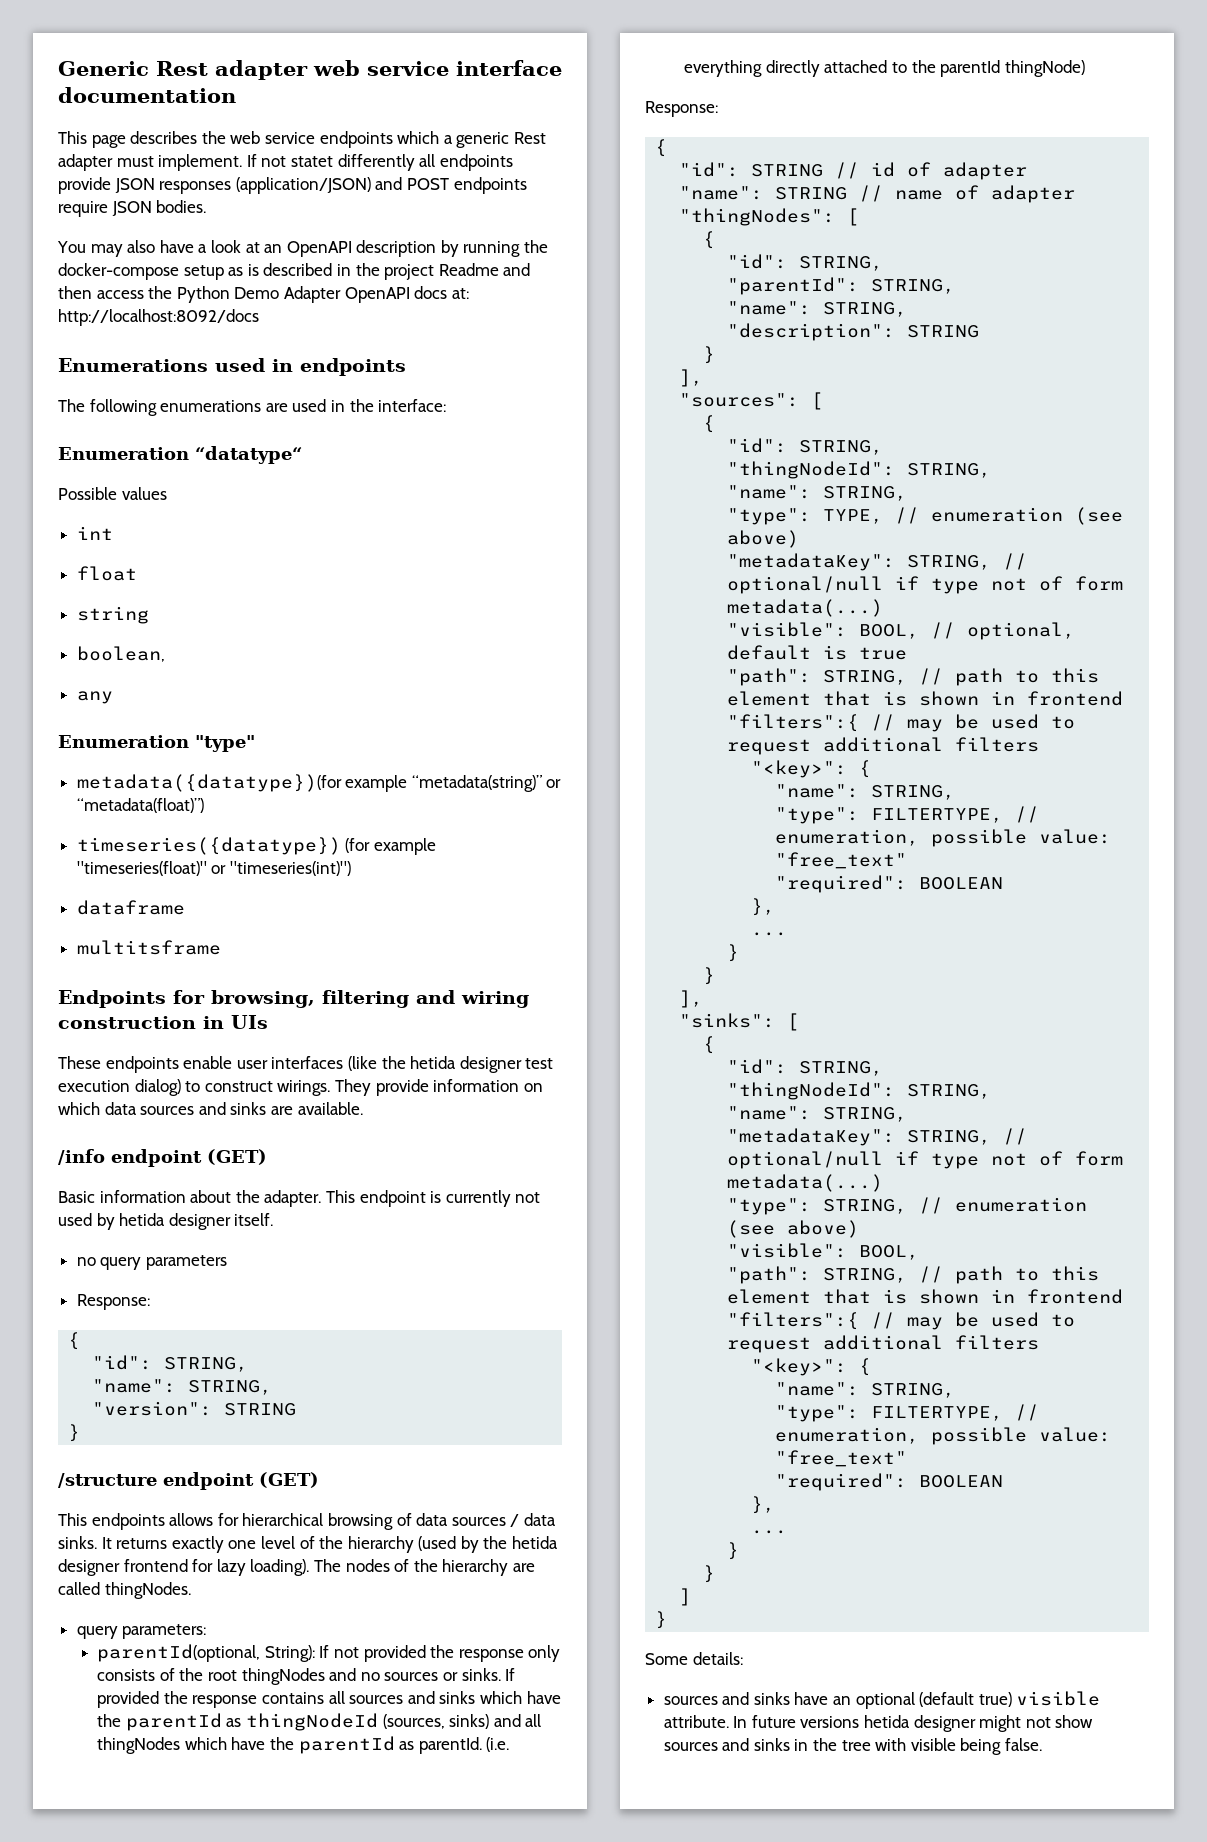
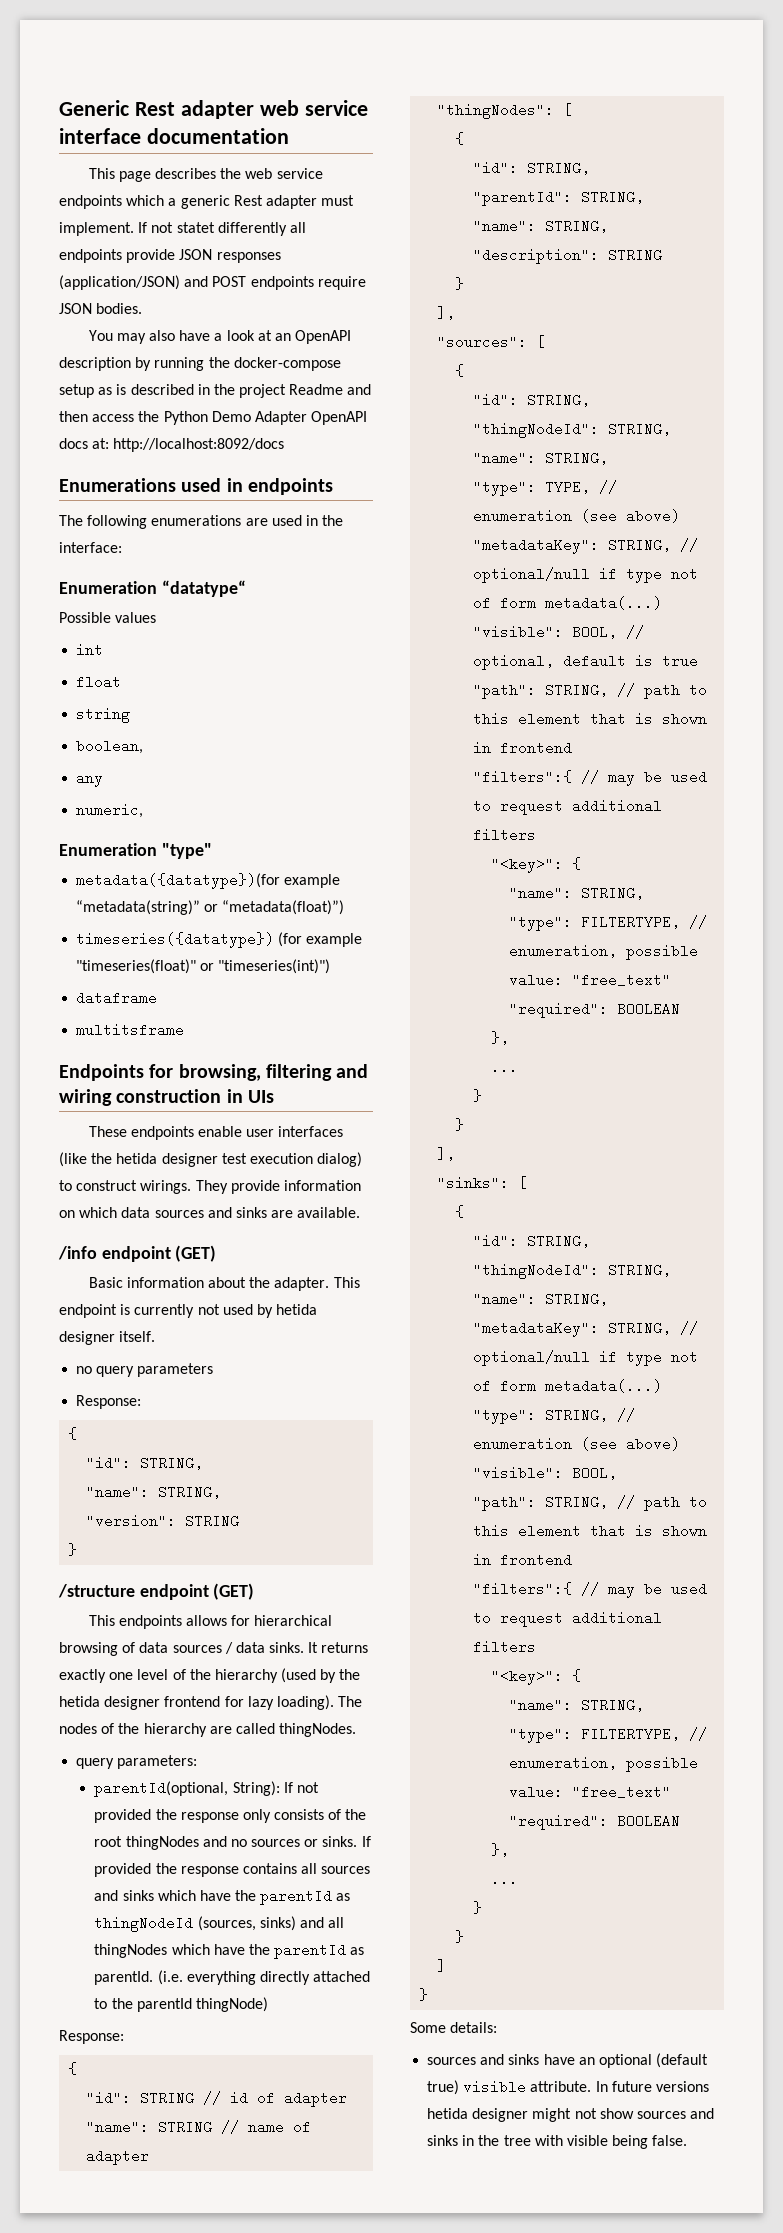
+ numeric,

